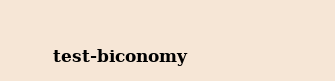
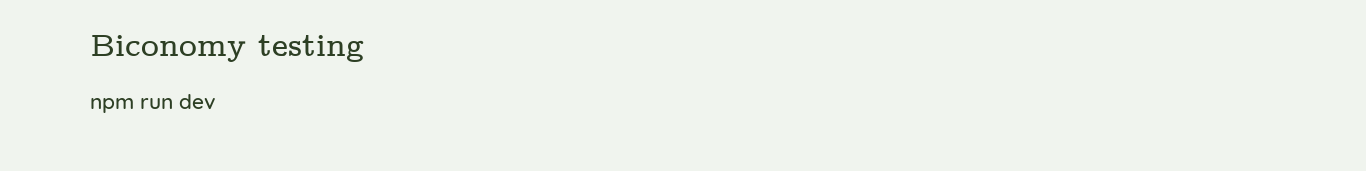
- test-biconomy
+ Biconomy testing
+ npm run dev

